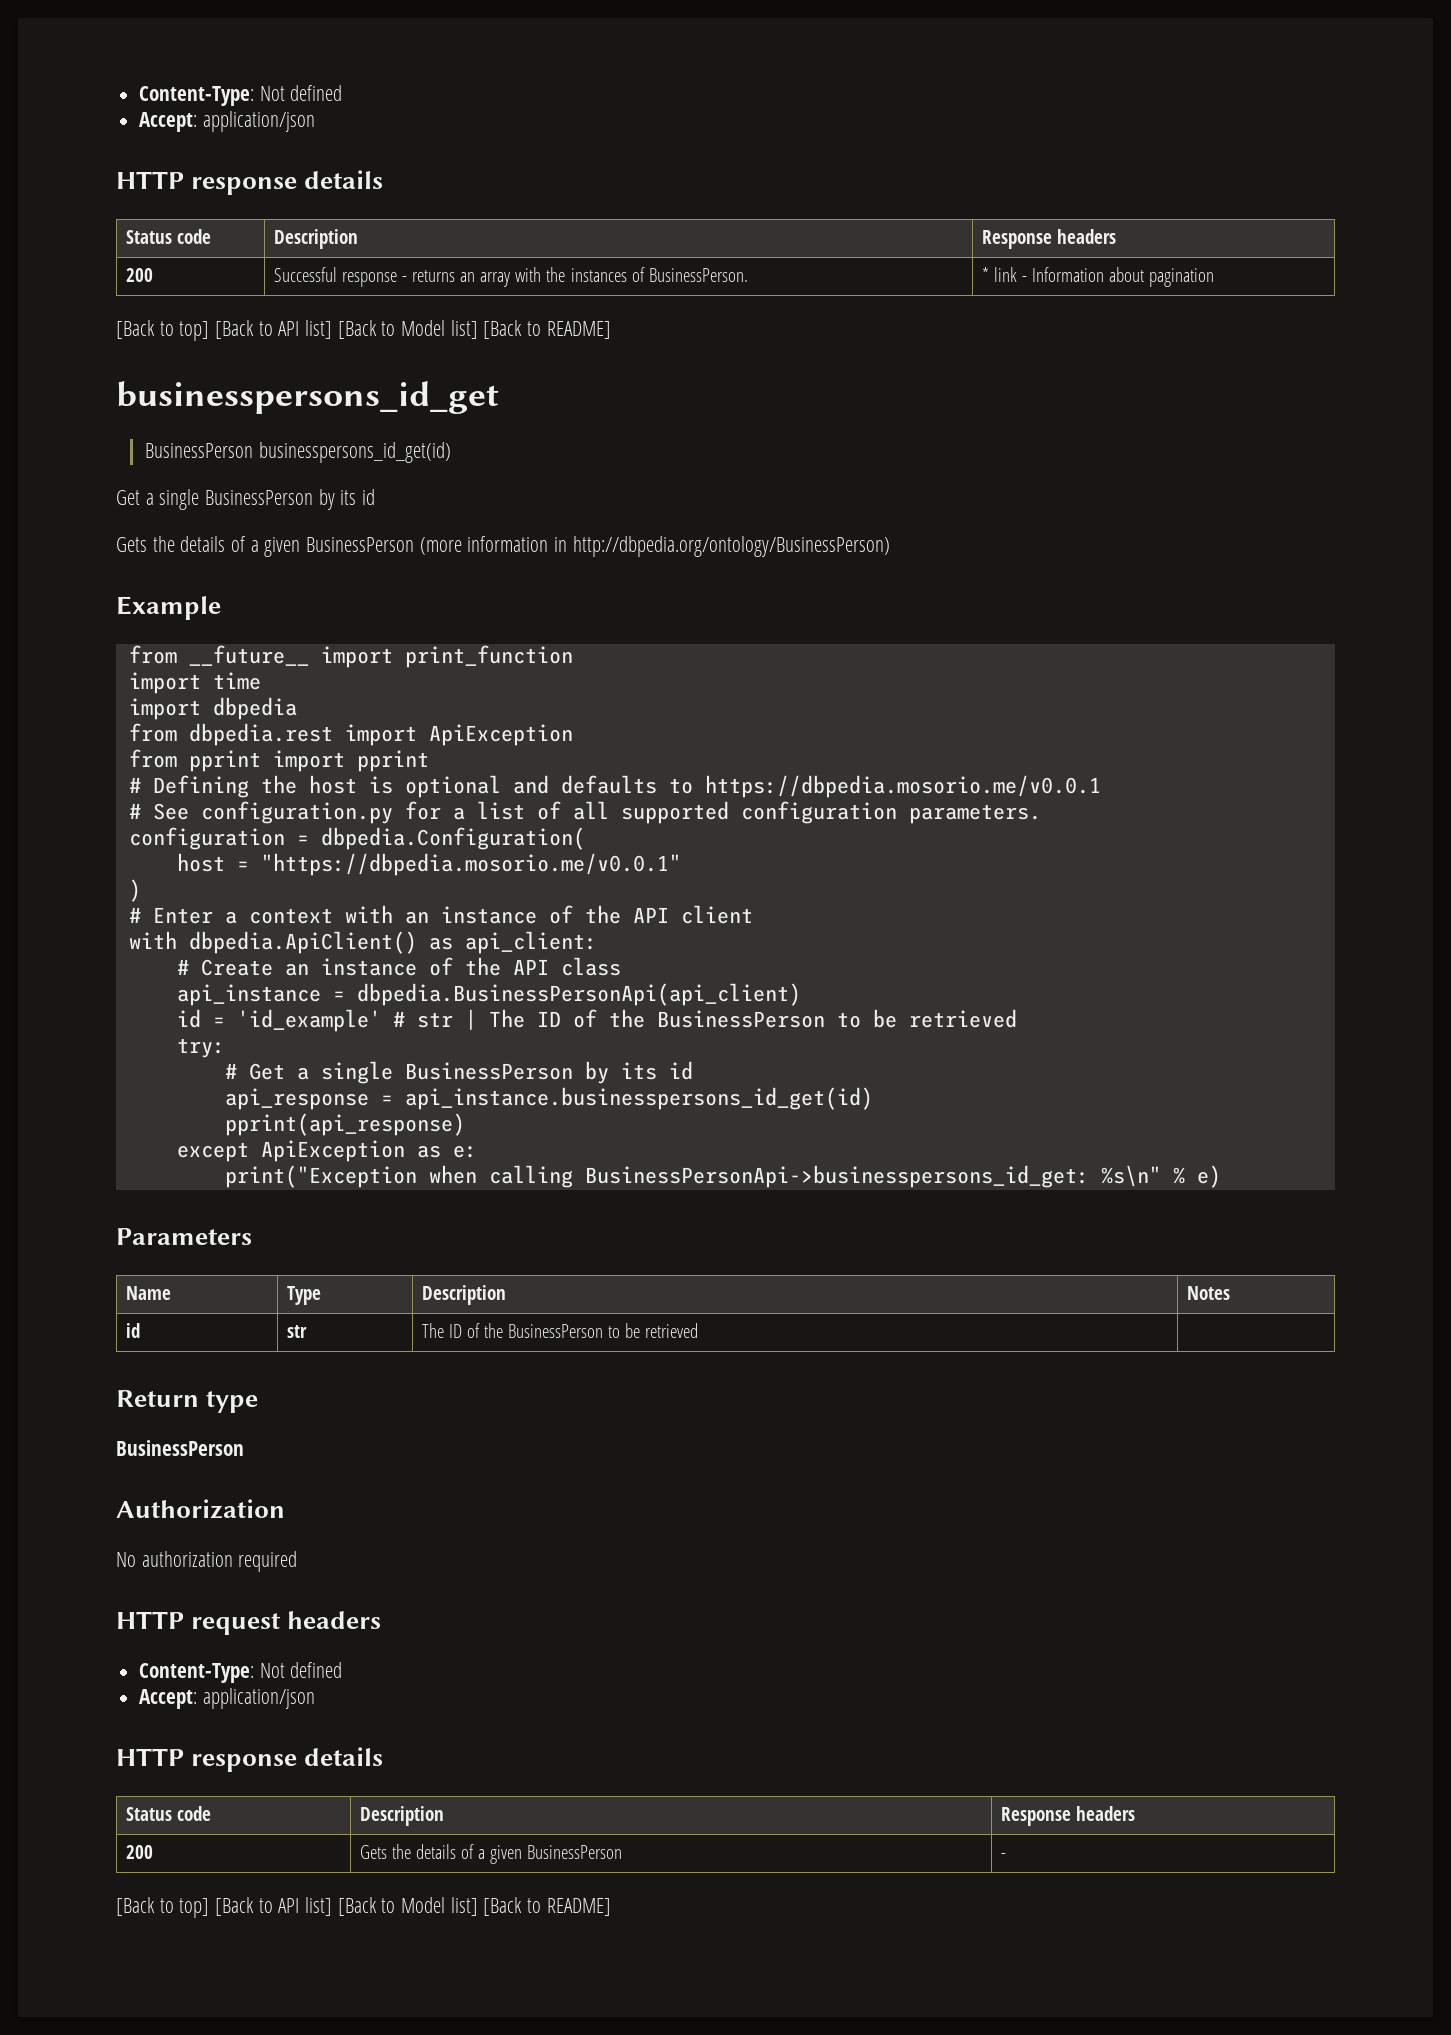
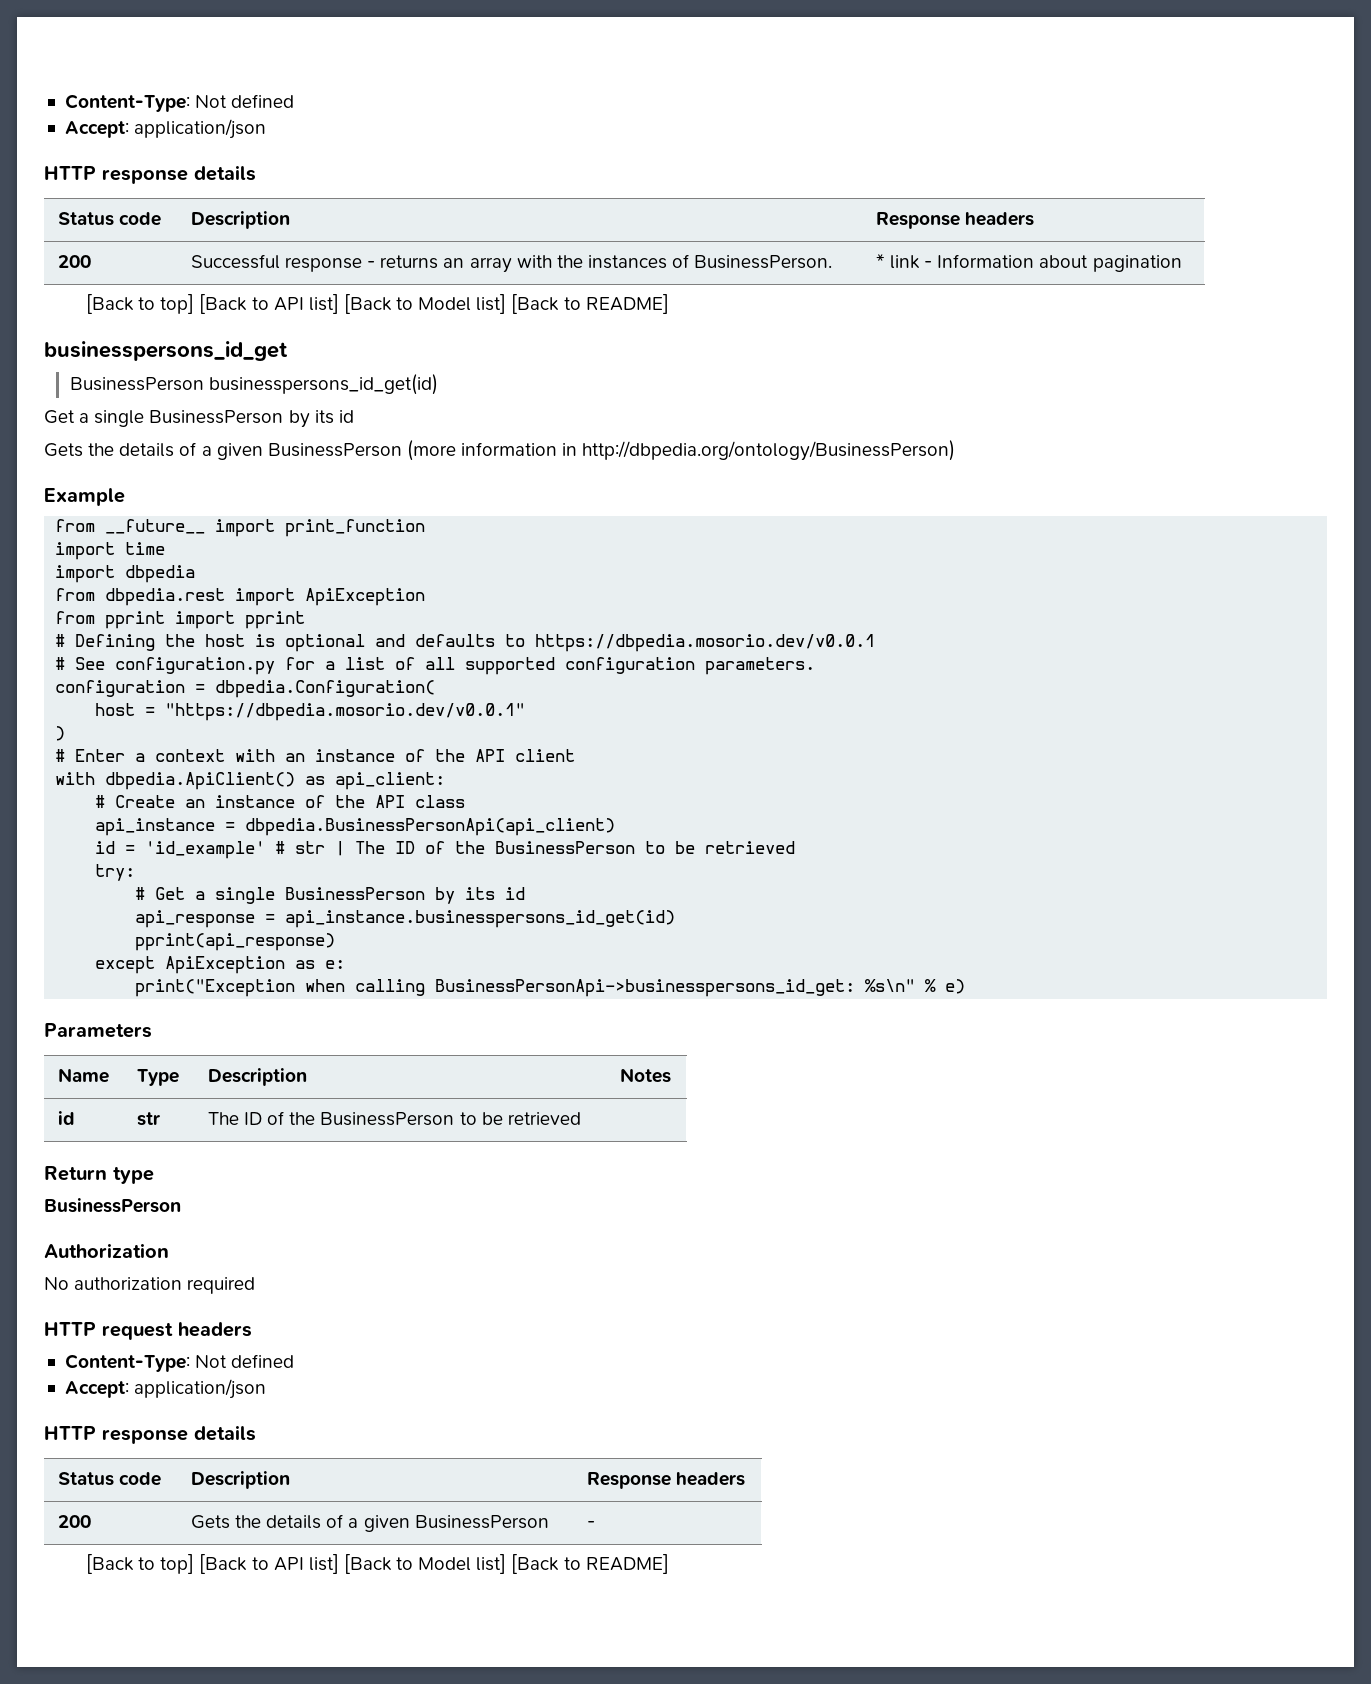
- # Defining the host is optional and defaults to https://dbpedia.mosorio.me/v0.0.1
+ # Defining the host is optional and defaults to https://dbpedia.mosorio.dev/v0.0.1
- host = "https://dbpedia.mosorio.me/v0.0.1"
+ host = "https://dbpedia.mosorio.dev/v0.0.1"

